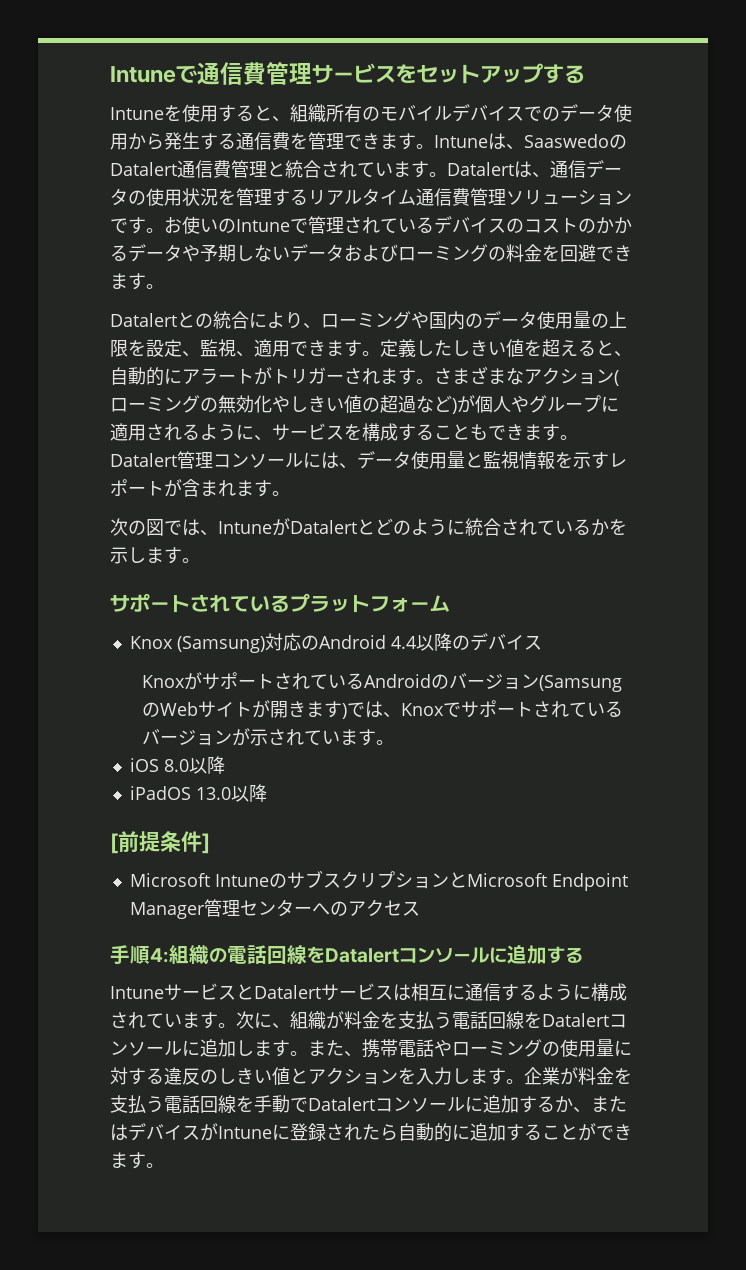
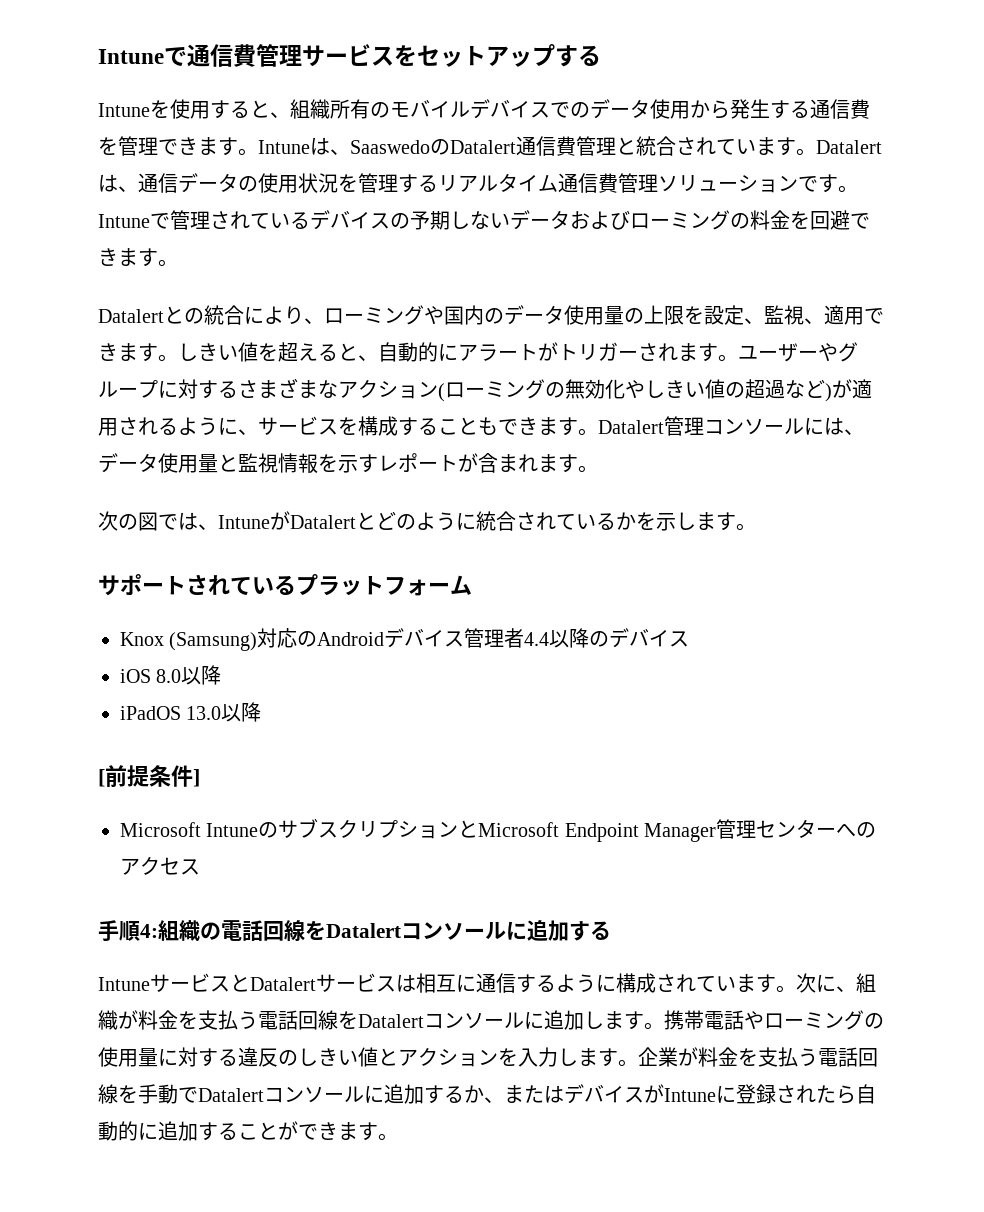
- お使いのIntuneで管理されているデバイスのコストのかかるデータや予期しないデータおよびローミングの料金を回避できます。
+ Intuneで管理されているデバイスの予期しないデータおよびローミングの料金を回避できます。
- 定義したしきい値を超えると、自動的にアラートがトリガーされます。
+ しきい値を超えると、自動的にアラートがトリガーされます。
- さまざまなアクション(ローミングの無効化やしきい値の超過など)が個人やグループに適用されるように、サービスを構成することもできます。
+ ユーザーやグループに対するさまざまなアクション(ローミングの無効化やしきい値の超過など)が適用されるように、サービスを構成することもできます。
- Knox (Samsung)対応のAndroid 4.4以降のデバイス
+ Knox (Samsung)対応のAndroidデバイス管理者4.4以降のデバイス
- KnoxがサポートされているAndroidのバージョン(SamsungのWebサイトが開きます)では、Knoxでサポートされているバージョンが示されています。
- また、携帯電話やローミングの使用量に対する違反のしきい値とアクションを入力します。
+ 携帯電話やローミングの使用量に対する違反のしきい値とアクションを入力します。

